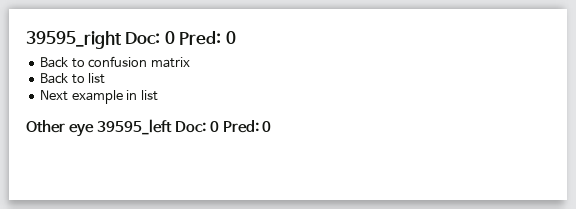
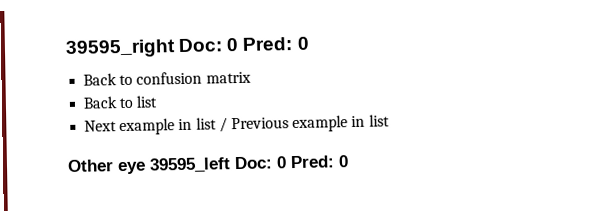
- Next example in list
+ Next example in list / Previous example in list

